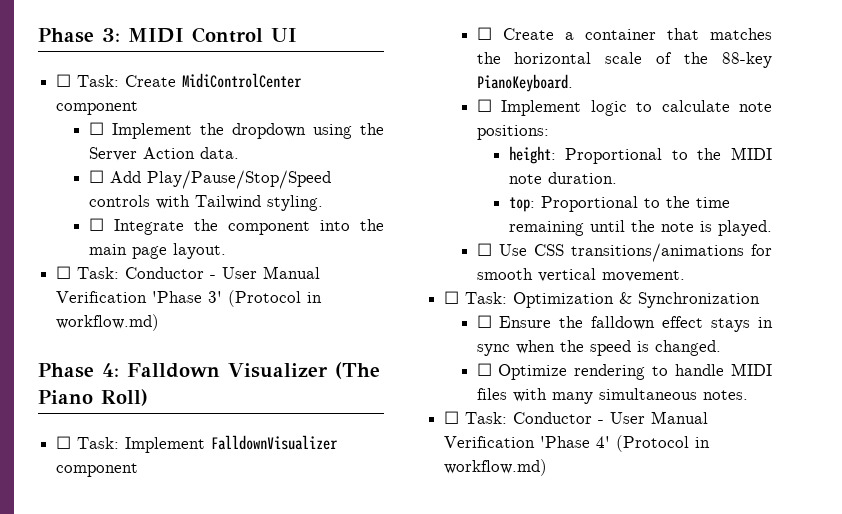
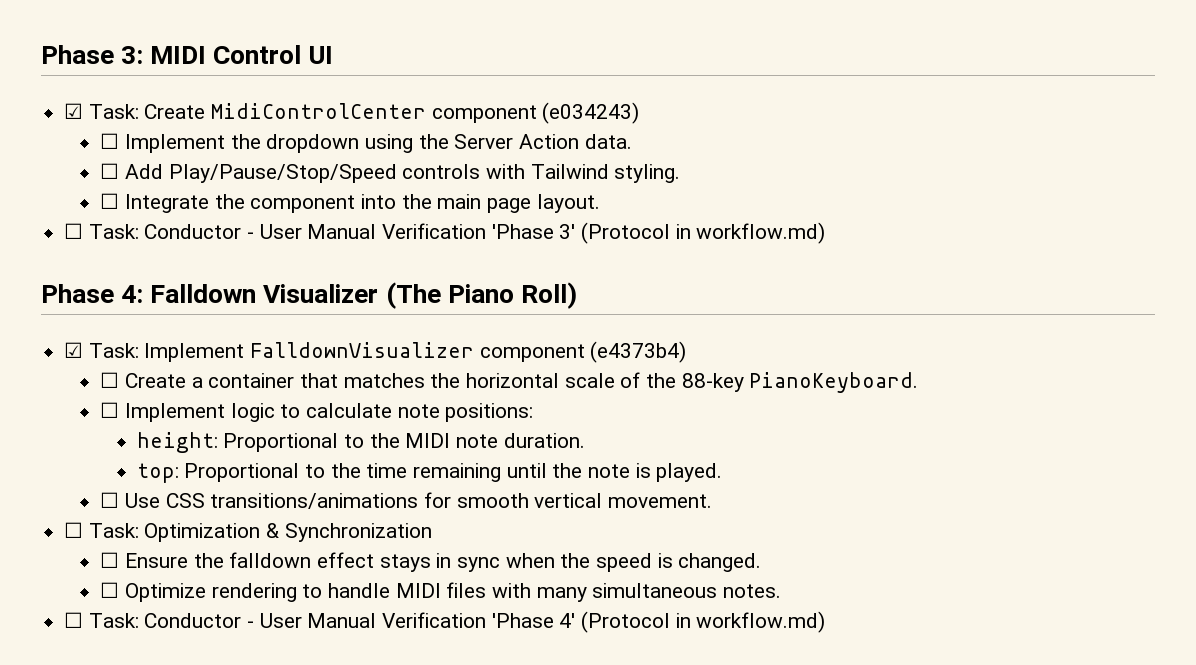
- ☐ Task: Create MidiControlCenter component
+ ☑ Task: Create MidiControlCenter component (e034243)
- ☐ Task: Implement FalldownVisualizer component
+ ☑ Task: Implement FalldownVisualizer component (e4373b4)

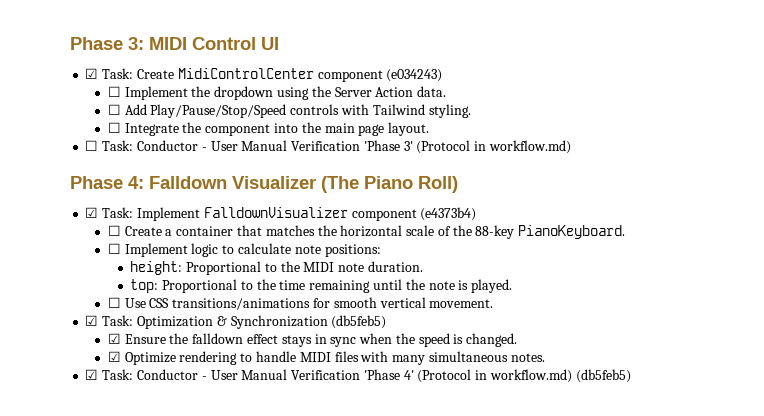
- ☐ Task: Optimization & Synchronization
- ☐ Ensure the falldown effect stays in sync when the speed is changed.
+ ☑ Task: Optimization & Synchronization (db5feb5)
+ ☑ Ensure the falldown effect stays in sync when the speed is changed.
- ☐ Optimize rendering to handle MIDI files with many simultaneous notes.
+ ☑ Optimize rendering to handle MIDI files with many simultaneous notes.
- ☐ Task: Conductor - User Manual Verification 'Phase 4' (Protocol in workflow.md)
+ ☑ Task: Conductor - User Manual Verification 'Phase 4' (Protocol in workflow.md) (db5feb5)

